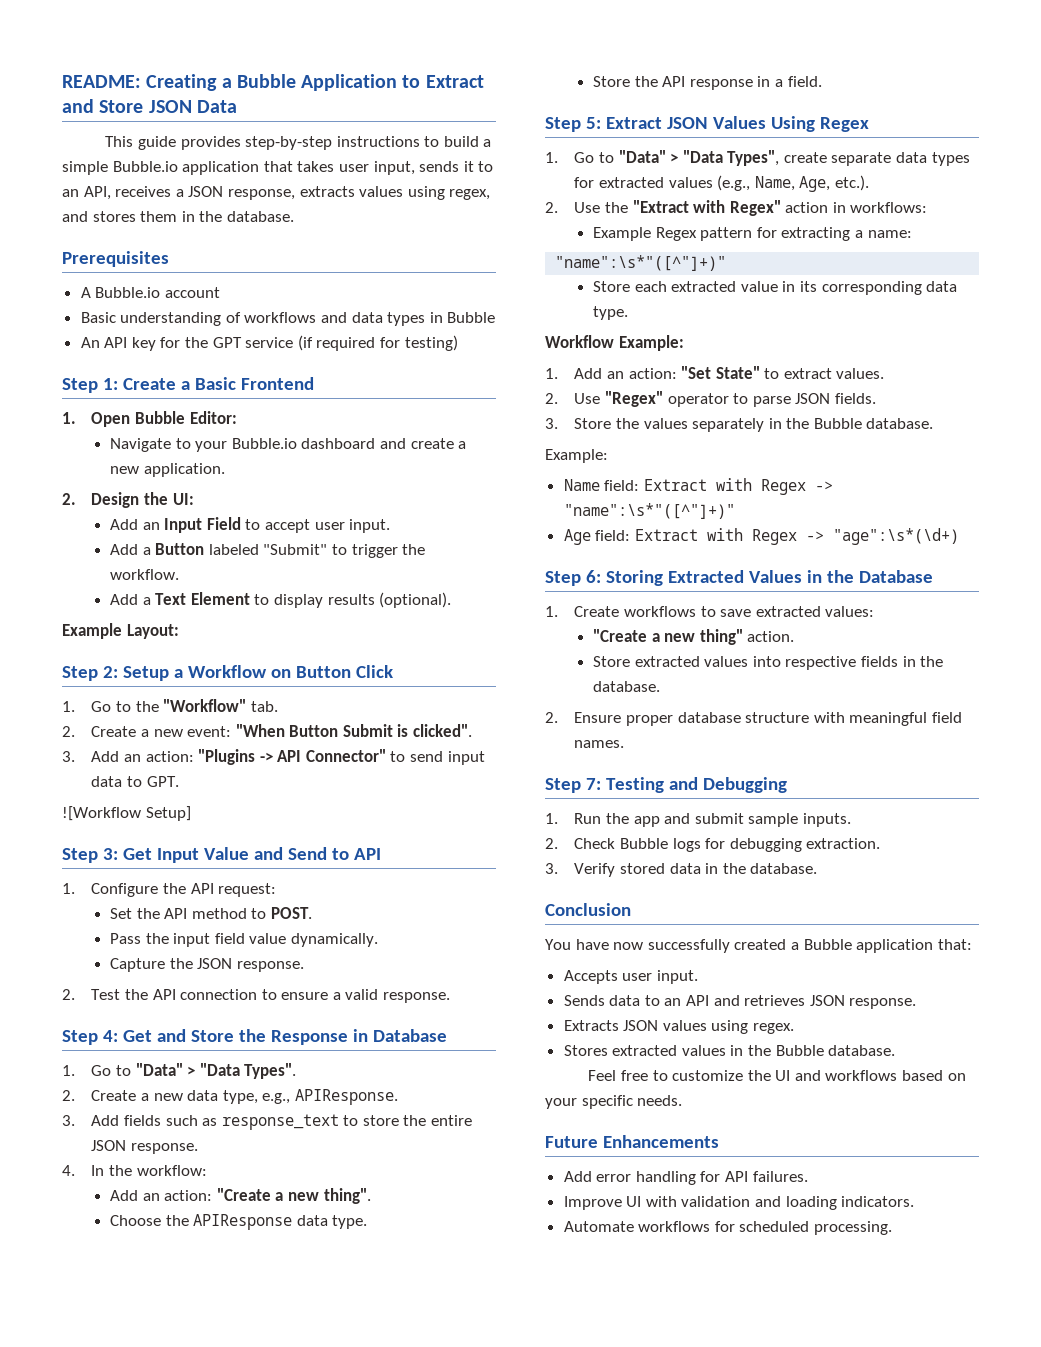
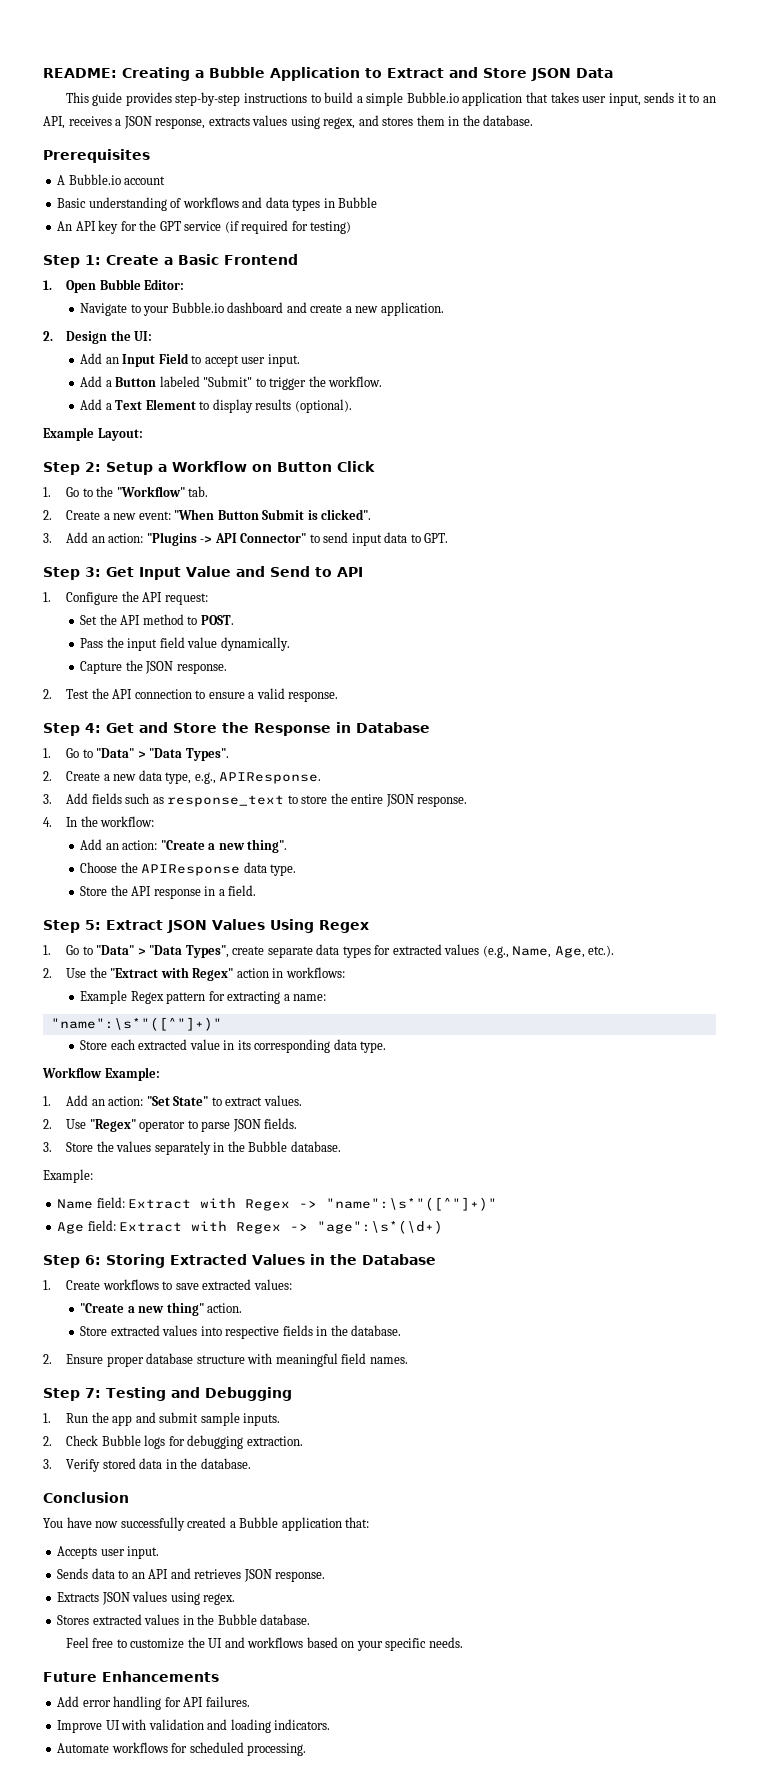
- ![Workflow Setup]

